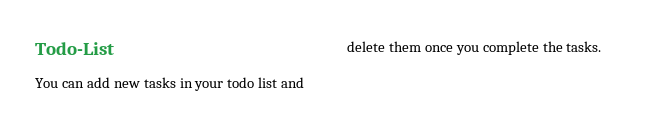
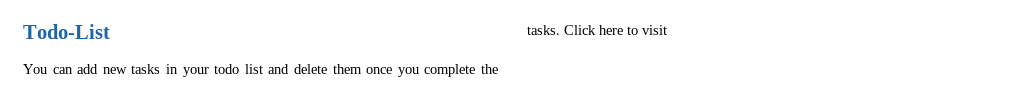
+ Click here to visit

